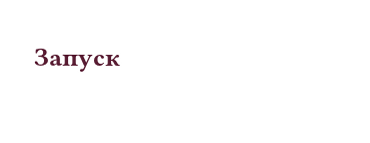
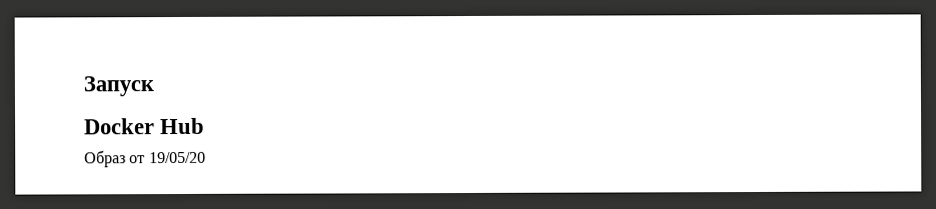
+ Docker Hub
+ Образ от 19/05/20

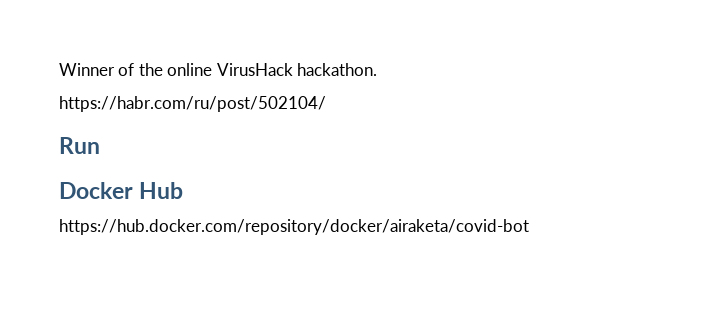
- Запуск
+ Winner of the online VirusHack hackathon.
+ https://habr.com/ru/post/502104/
+ Run
- Образ от 19/05/20
+ https://hub.docker.com/repository/docker/airaketa/covid-bot

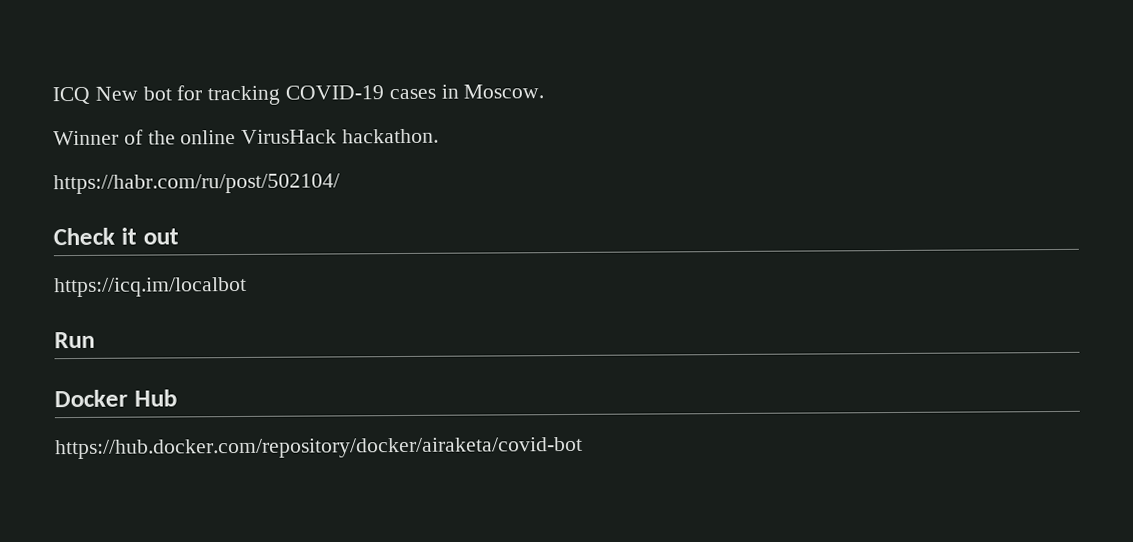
+ ICQ New bot for tracking COVID-19 cases in Moscow.
+ Сheck it out
+ https://icq.im/localbot

